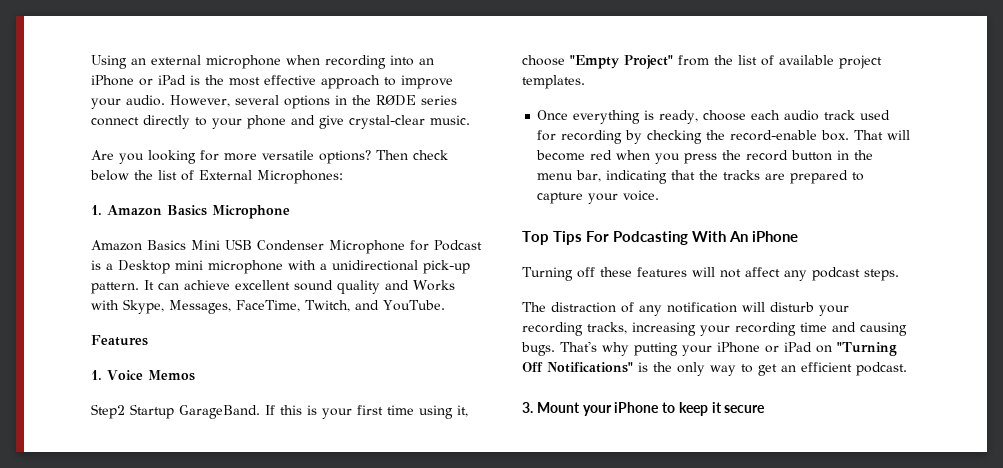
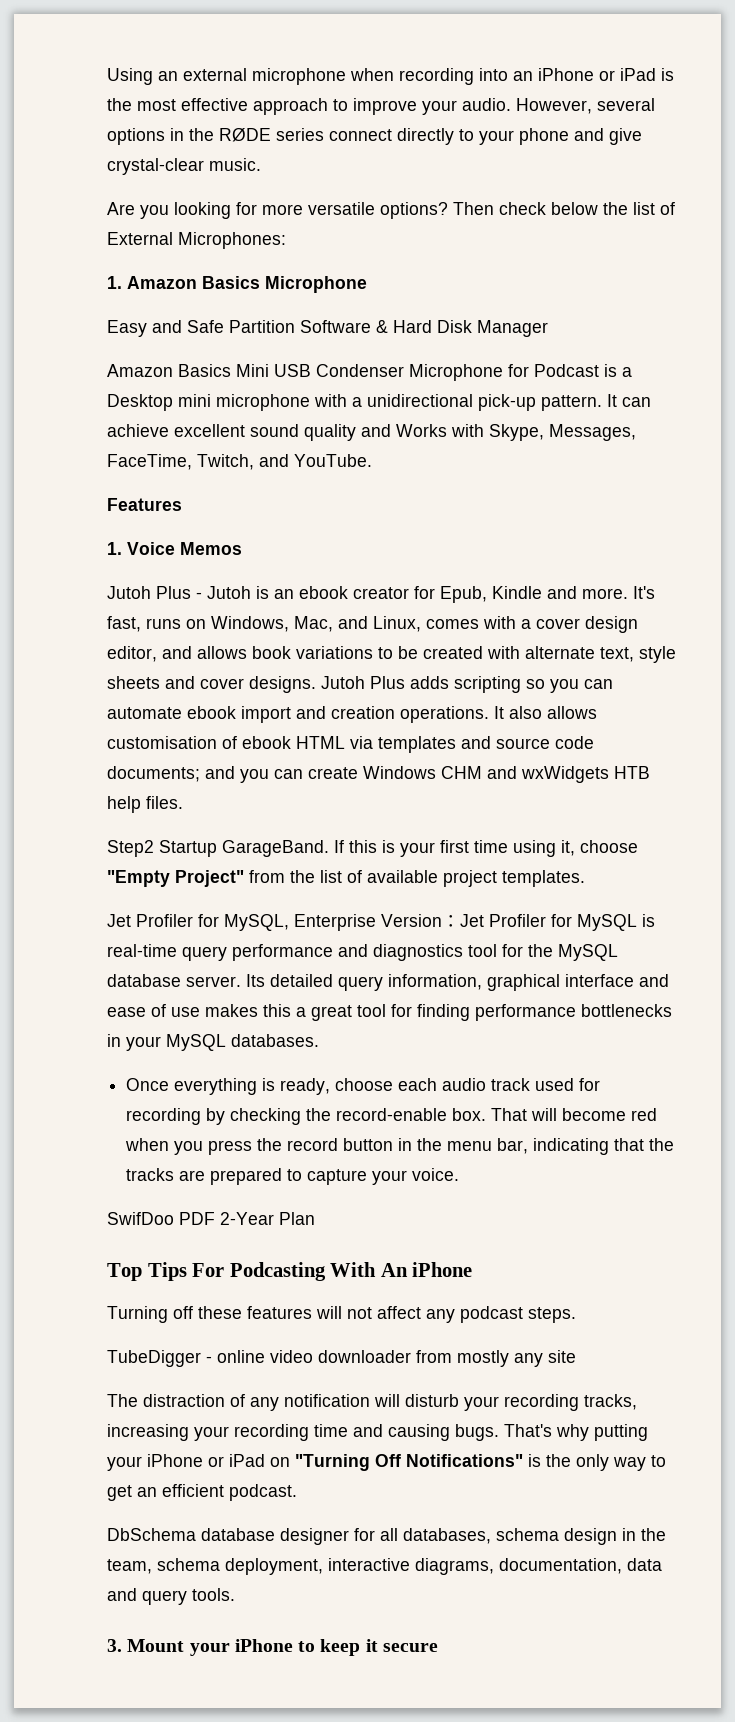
+ Easy and Safe Partition Software & Hard Disk Manager
+ Jutoh Plus - Jutoh is an ebook creator for Epub, Kindle and more. It's fast, runs on Windows, Mac, and Linux, comes with a cover design editor, and allows book variations to be created with alternate text, style sheets and cover designs. Jutoh Plus adds scripting so you can automate ebook import and creation operations. It also allows customisation of ebook HTML via templates and source code documents; and you can create Windows CHM and wxWidgets HTB help files.
+ Jet Profiler for MySQL, Enterprise Version：Jet Profiler for MySQL is real-time query performance and diagnostics tool for the MySQL database server. Its detailed query information, graphical interface and ease of use makes this a great tool for finding performance bottlenecks in your MySQL databases.
+ SwifDoo PDF 2-Year Plan
+ TubeDigger - online video downloader from mostly any site
+ DbSchema database designer for all databases, schema design in the team, schema deployment, interactive diagrams, documentation, data and query tools.

